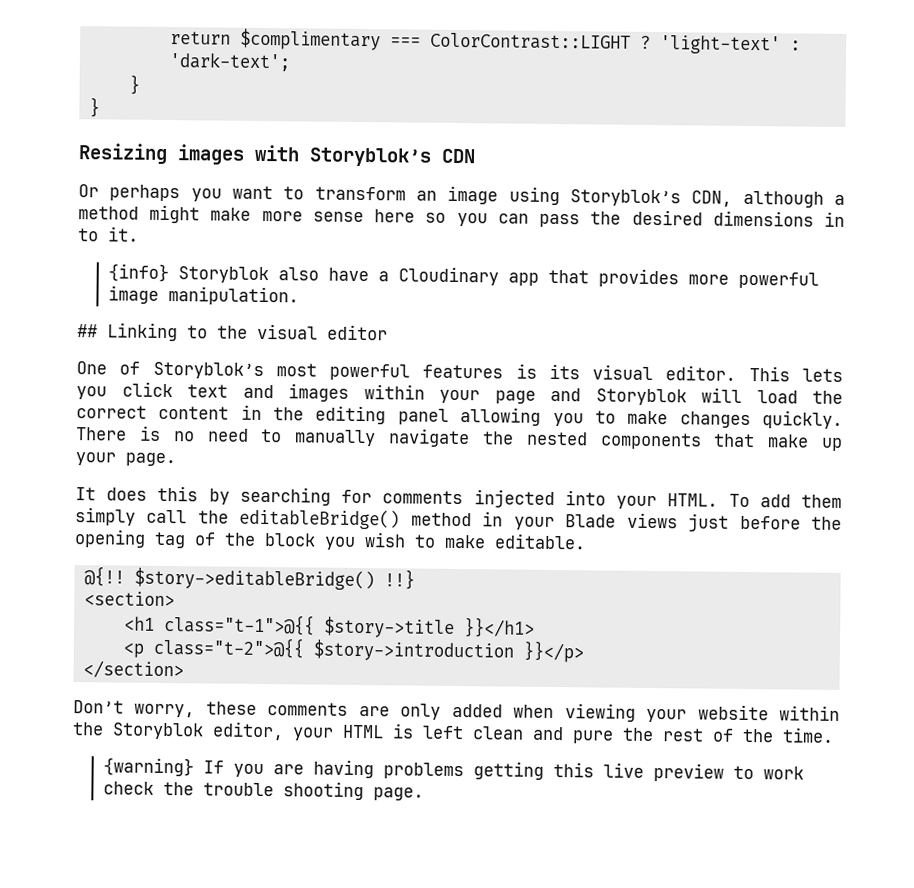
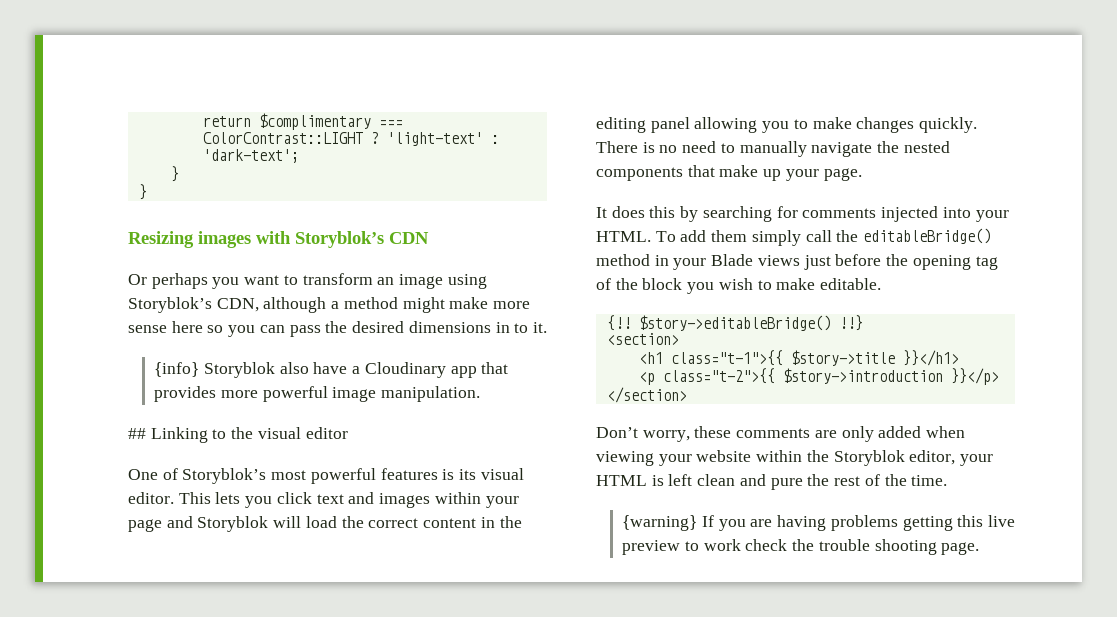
- @{!!
+ {!!
- <h1 class="t-1">@{{ $story->title }}</h1>
+ <h1 class="t-1">{{ $story->title }}</h1>
- <p class="t-2">@{{ $story->introduction }}</p>
+ <p class="t-2">{{ $story->introduction }}</p>

